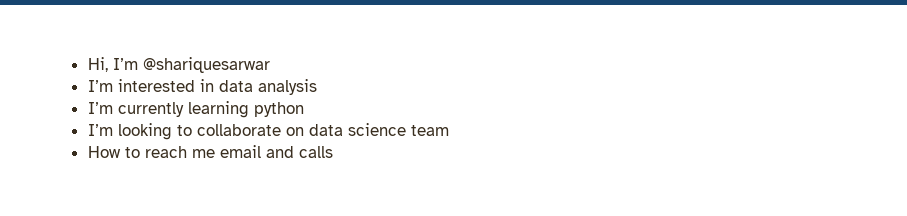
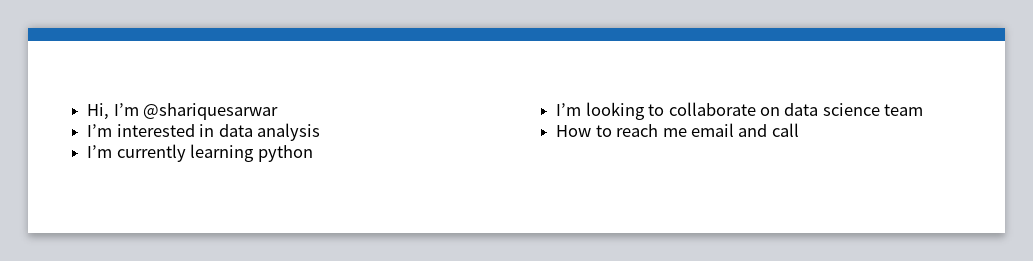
- How to reach me email and calls
+ How to reach me email and call

